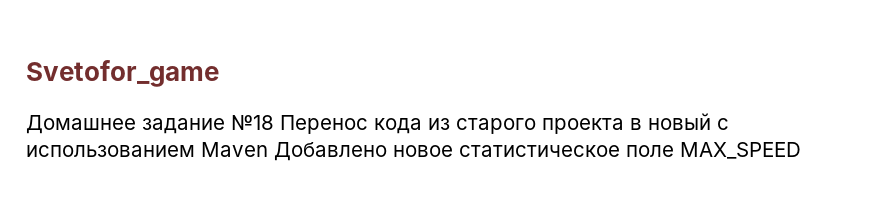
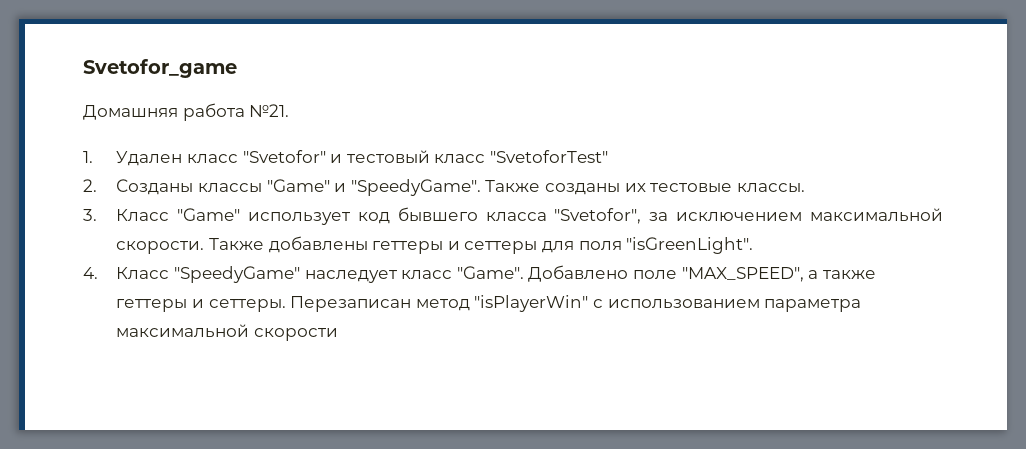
- Домашнее задание №18 Перенос кода из старого проекта в новый с использованием Maven Добавлено новое статистическое поле MAX_SPEED
+ Домашняя работа №21.
+ 1. Удален класс "Svetofor" и тестовый класс "SvetoforTest"
+ 2. Созданы классы "Game" и "SpeedyGame". Также созданы их тестовые классы.
+ 3. Класс "Game" использует код бывшего класса "Svetofor", за исключением максимальной скорости. Также добавлены геттеры и сеттеры для поля "isGreenLight".
+ 4. Класс "SpeedyGame" наследует класс "Game". Добавлено поле "MAX_SPEED", а также геттеры и сеттеры. Перезаписан метод "isPlayerWin" с использованием параметра максимальной скорости

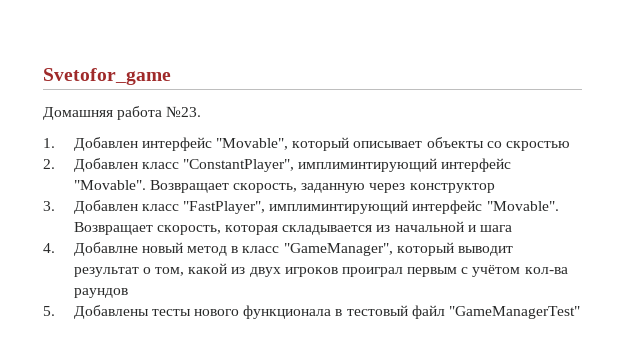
- Домашняя работа №21.
+ Домашняя работа №23.
- 1. Удален класс "Svetofor" и тестовый класс "SvetoforTest"
- 2. Созданы классы "Game" и "SpeedyGame". Также созданы их тестовые классы.
- 3. Класс "Game" использует код бывшего класса "Svetofor", за исключением максимальной скорости. Также добавлены геттеры и сеттеры для поля "isGreenLight".
- 4. Класс "SpeedyGame" наследует класс "Game". Добавлено поле "MAX_SPEED", а также геттеры и сеттеры. Перезаписан метод "isPlayerWin" с использованием параметра максимальной скорости
+ 1. Добавлен интерфейс "Movable", который описывает объекты со скростью
+ 2. Добавлен класс "ConstantPlayer", имплиминтирующий интерфейс "Movable". Возвращает скорость, заданную через конструктор
+ 3. Добавлен класс "FastPlayer", имплиминтирующий интерфейс "Movable". Возвращает скорость, которая складывается из начальной и шага
+ 4. Добавлне новый метод в класс "GameManager", который выводит результат о том, какой из двух игроков проиграл первым с учётом кол-ва раундов
+ 5. Добавлены тесты нового функционала в тестовый файл "GameManagerTest"

